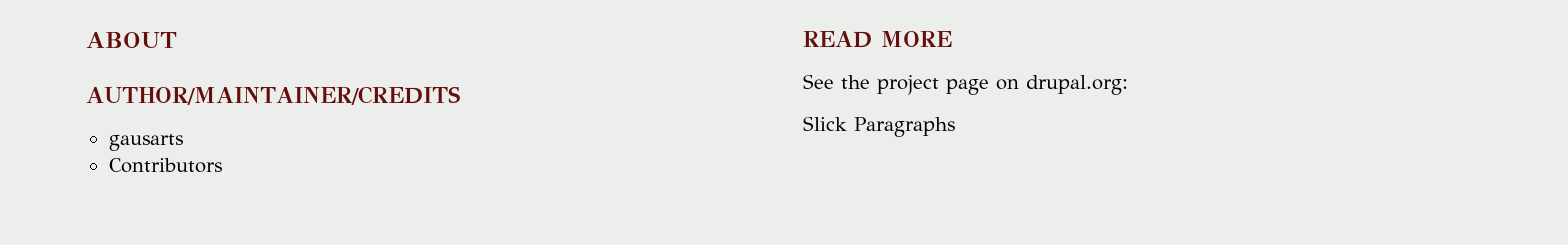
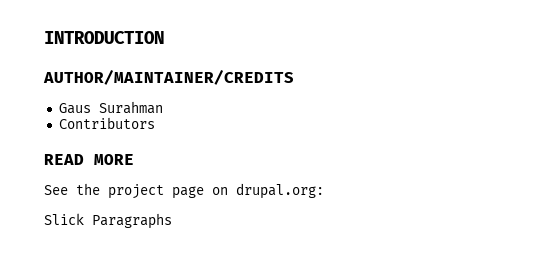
- ABOUT
+ INTRODUCTION
- gausarts
+ Gaus Surahman

